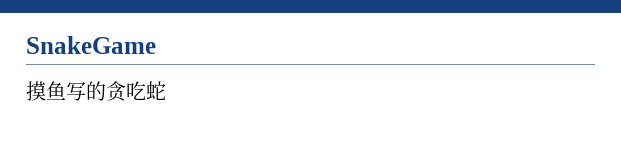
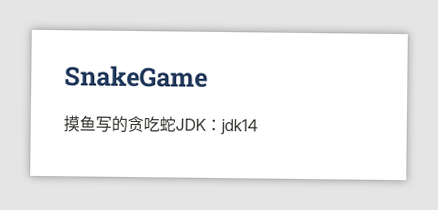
- 摸鱼写的贪吃蛇
+ 摸鱼写的贪吃蛇JDK：jdk14

